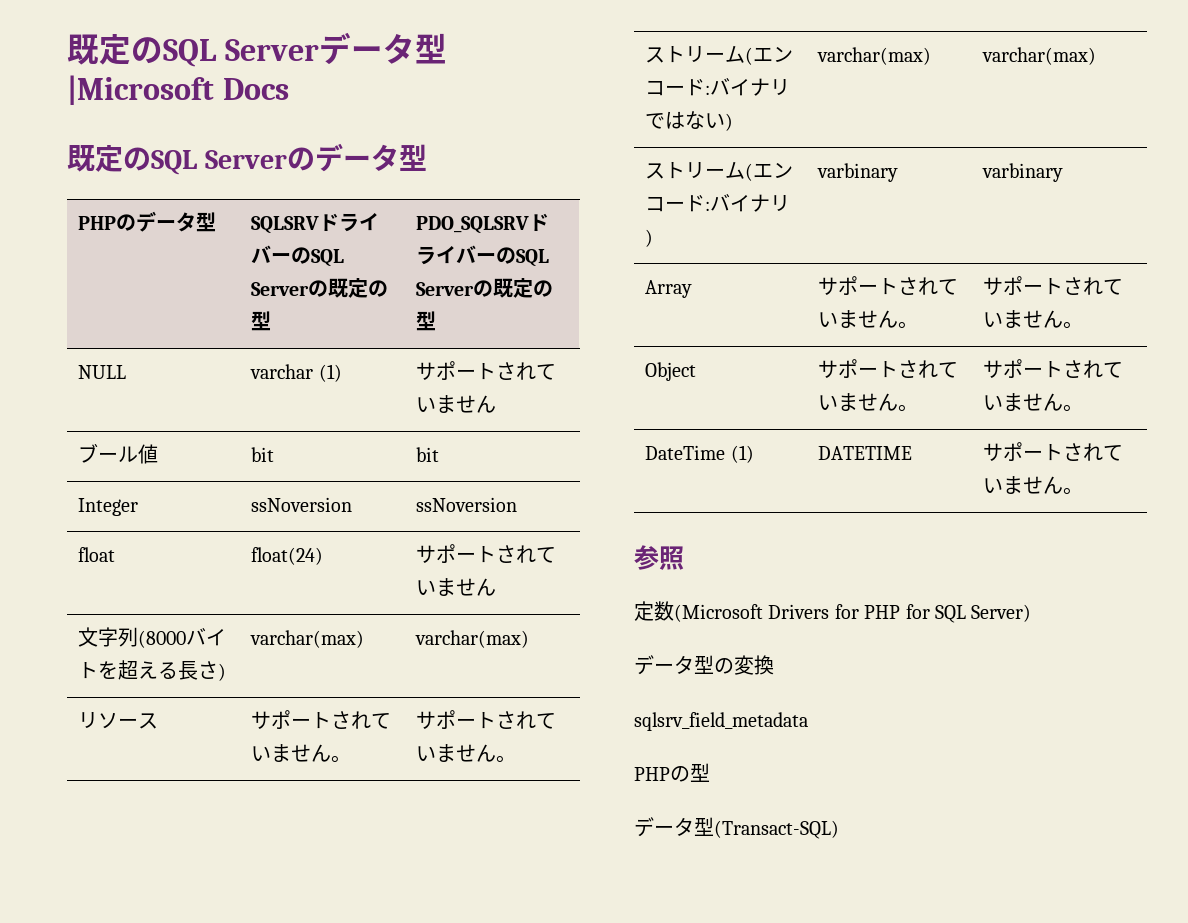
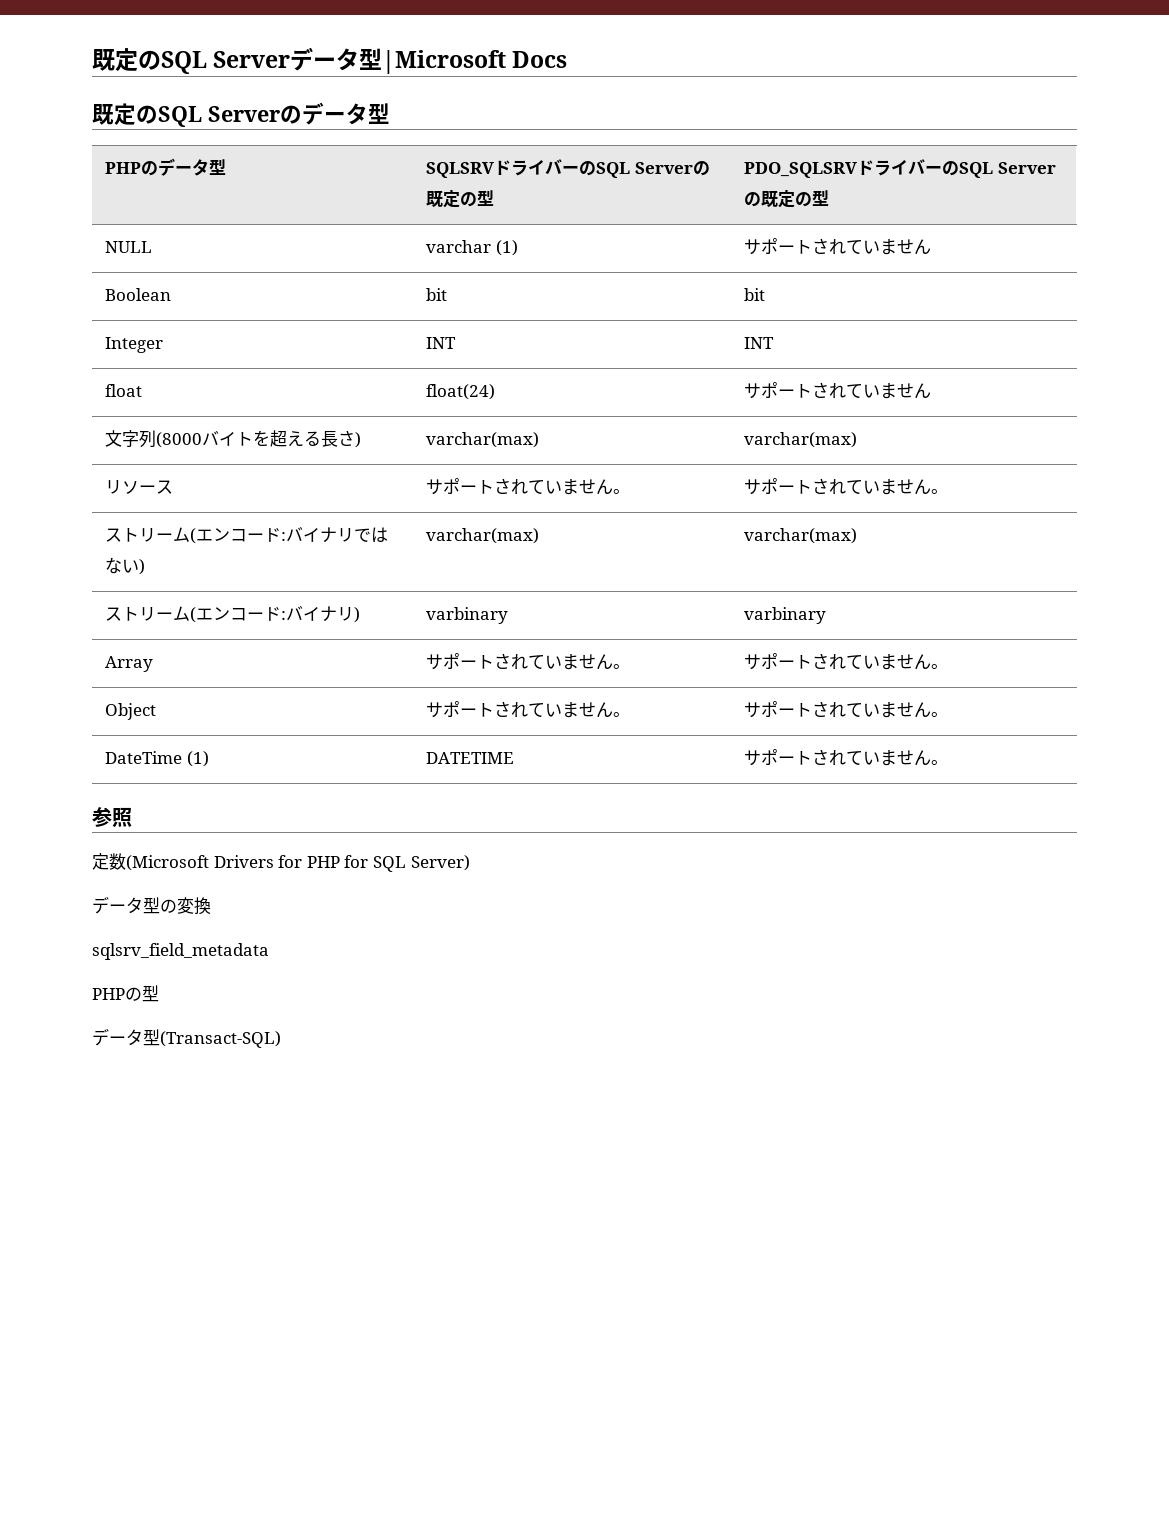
- ブール値 | bit | bit
+ Boolean | bit | bit
- Integer | ssNoversion | ssNoversion
+ Integer | INT | INT

